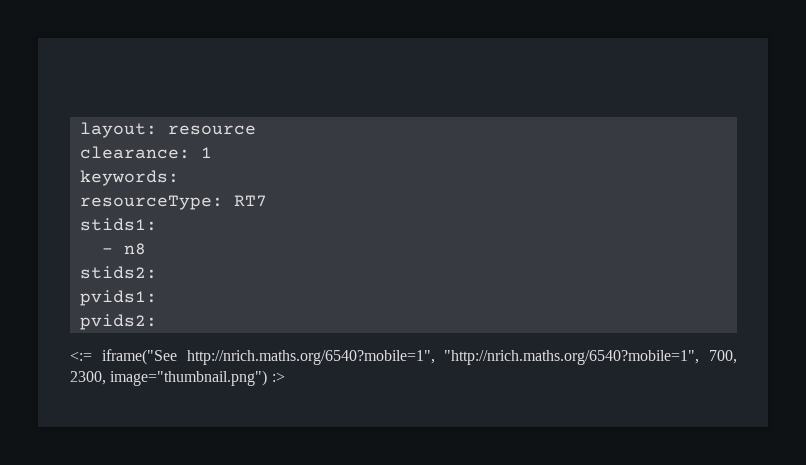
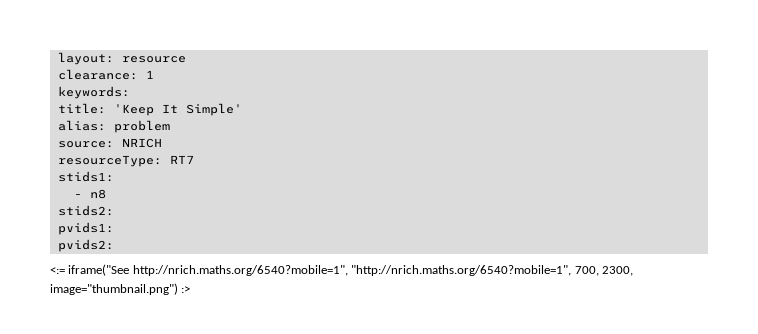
+ title: 'Keep It Simple'
+ alias: problem
+ source: NRICH

